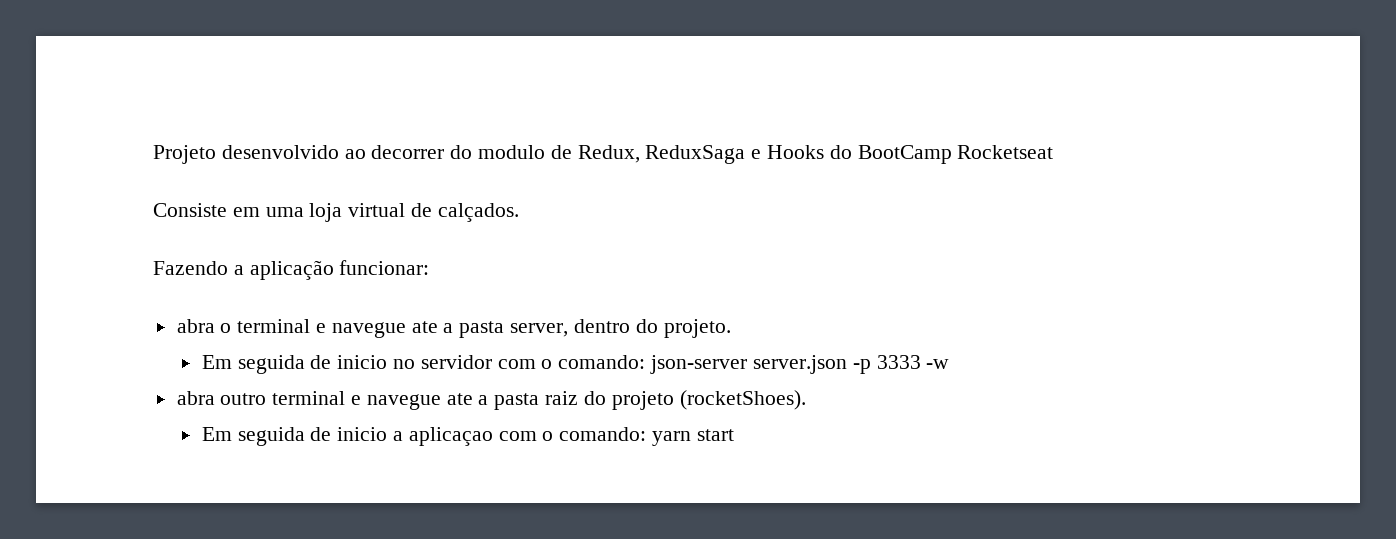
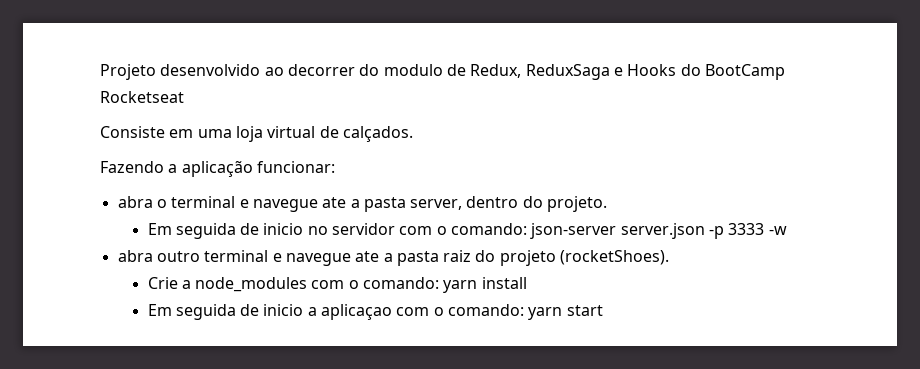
+ Crie a node_modules com o comando: yarn install

